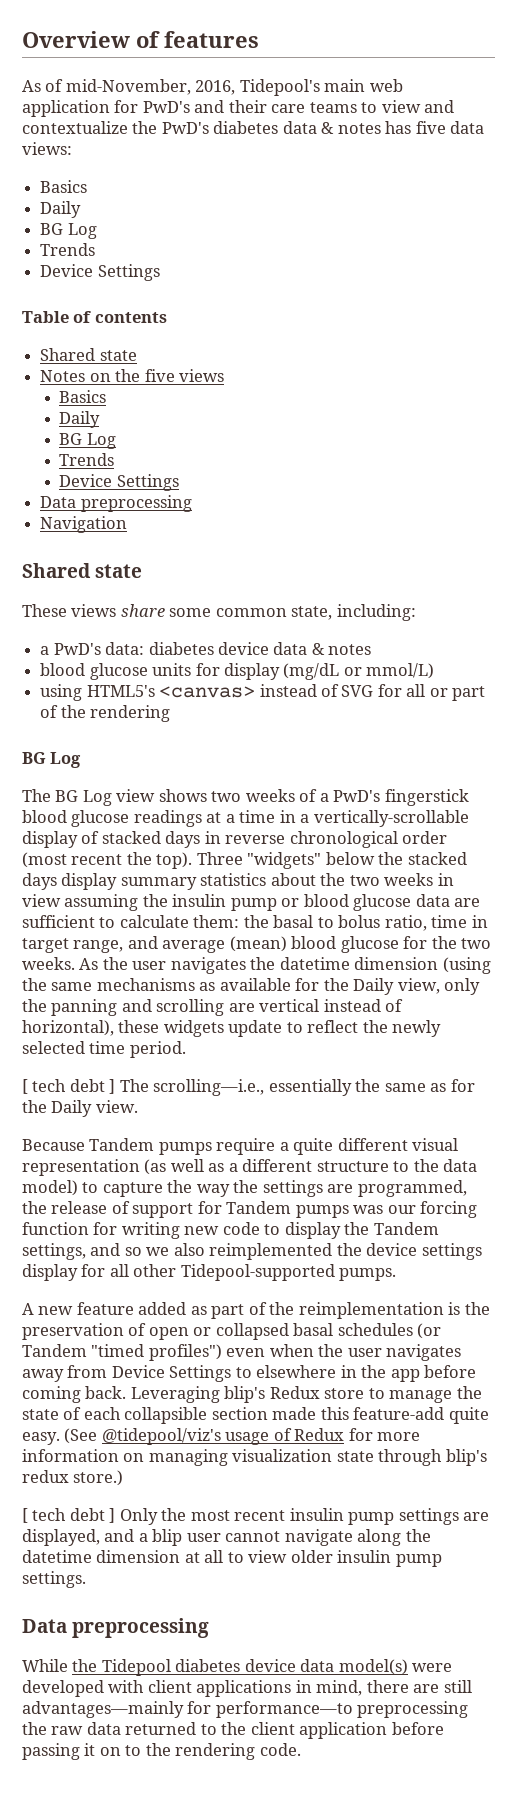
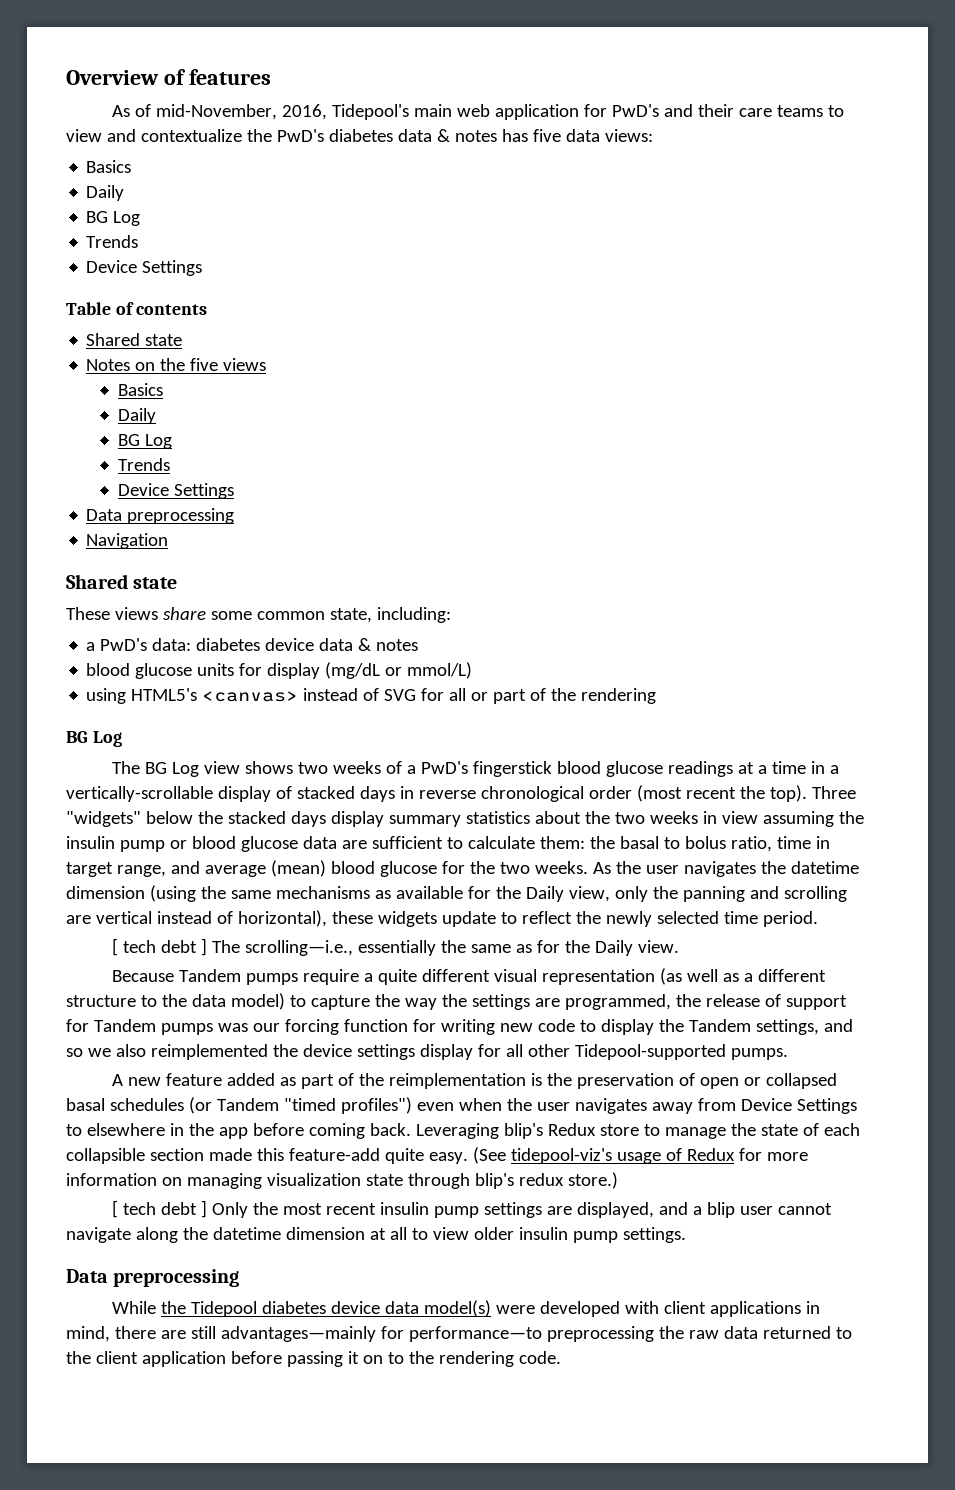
- (See @tidepool/viz's usage of Redux for more information on managing visualization state through blip's redux store.)
+ (See tidepool-viz's usage of Redux for more information on managing visualization state through blip's redux store.)

